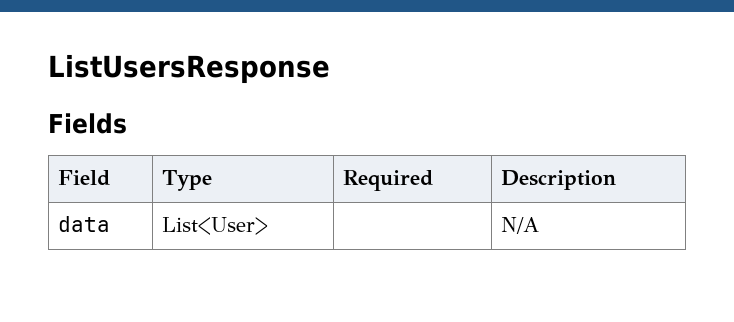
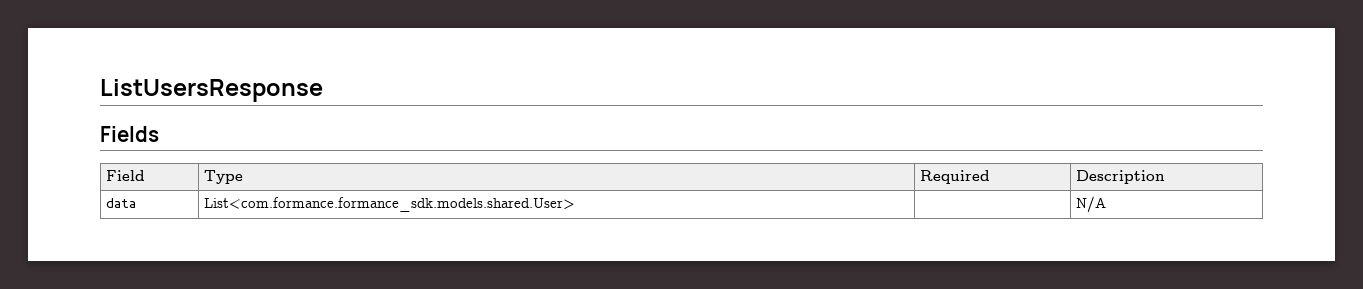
- data | List<User> | | N/A
+ data | List<com.formance.formance_sdk.models.shared.User> | | N/A

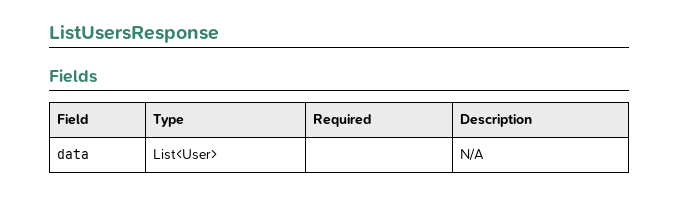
- data | List<com.formance.formance_sdk.models.shared.User> | | N/A
+ data | List<User> | | N/A

